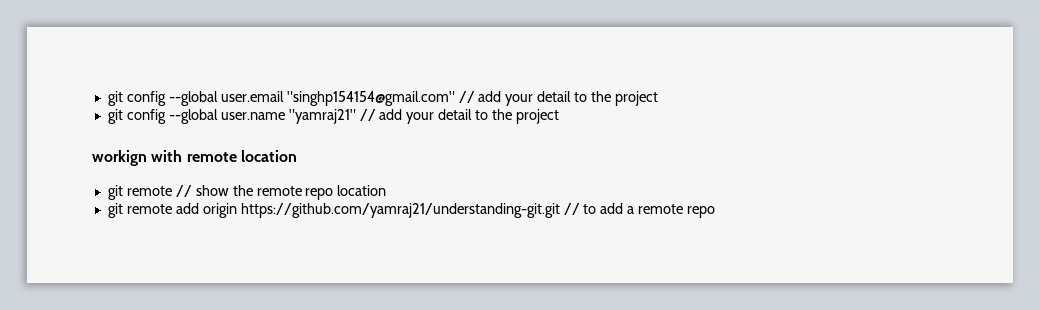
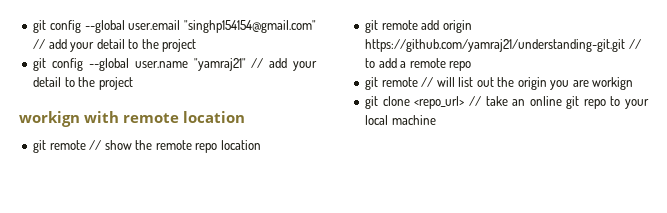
+ git remote // will list out the origin you are workign
+ git clone <repo_url> // take an online git repo to your local machine

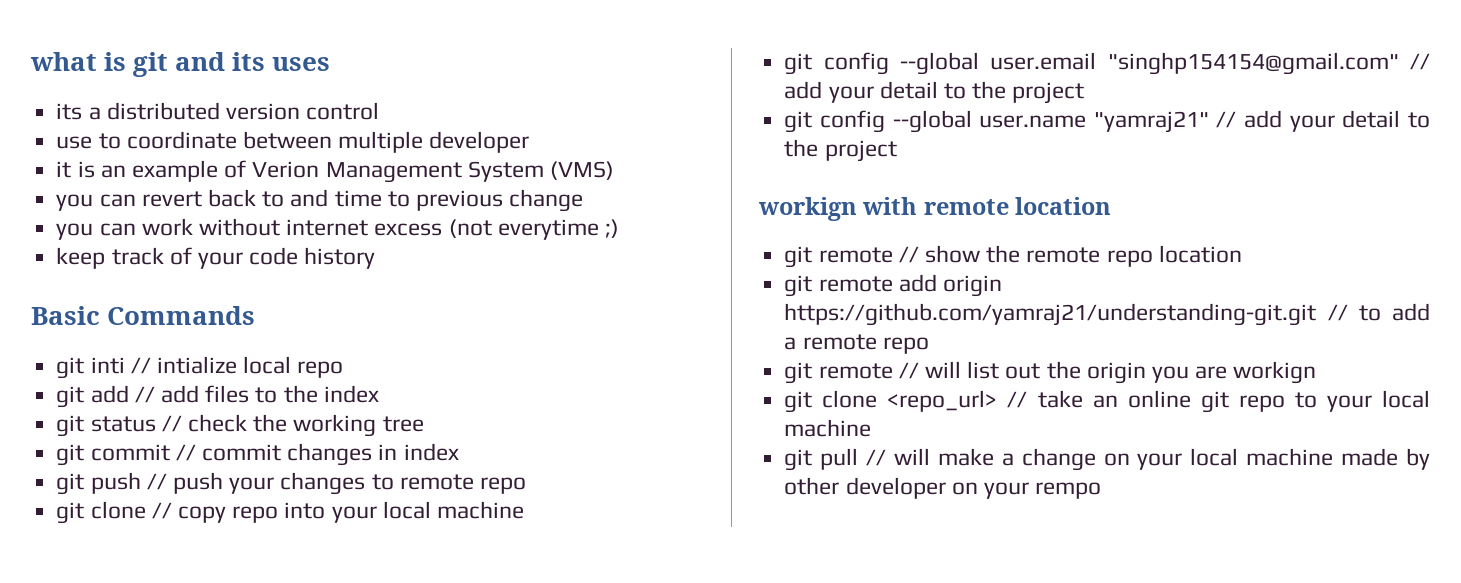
+ what is git and its uses
+ its a distributed version control
+ use to coordinate between multiple developer
+ it is an example of Verion Management System (VMS)
+ you can revert back to and time to previous change
+ you can work without internet excess (not everytime ;)
+ keep track of your code history
+ Basic Commands
+ git inti // intialize local repo
+ git add // add files to the index
+ git status // check the working tree
+ git commit // commit changes in index
+ git push // push your changes to remote repo
+ git clone // copy repo into your local machine
+ git pull // will make a change on your local machine made by other developer on your rempo

